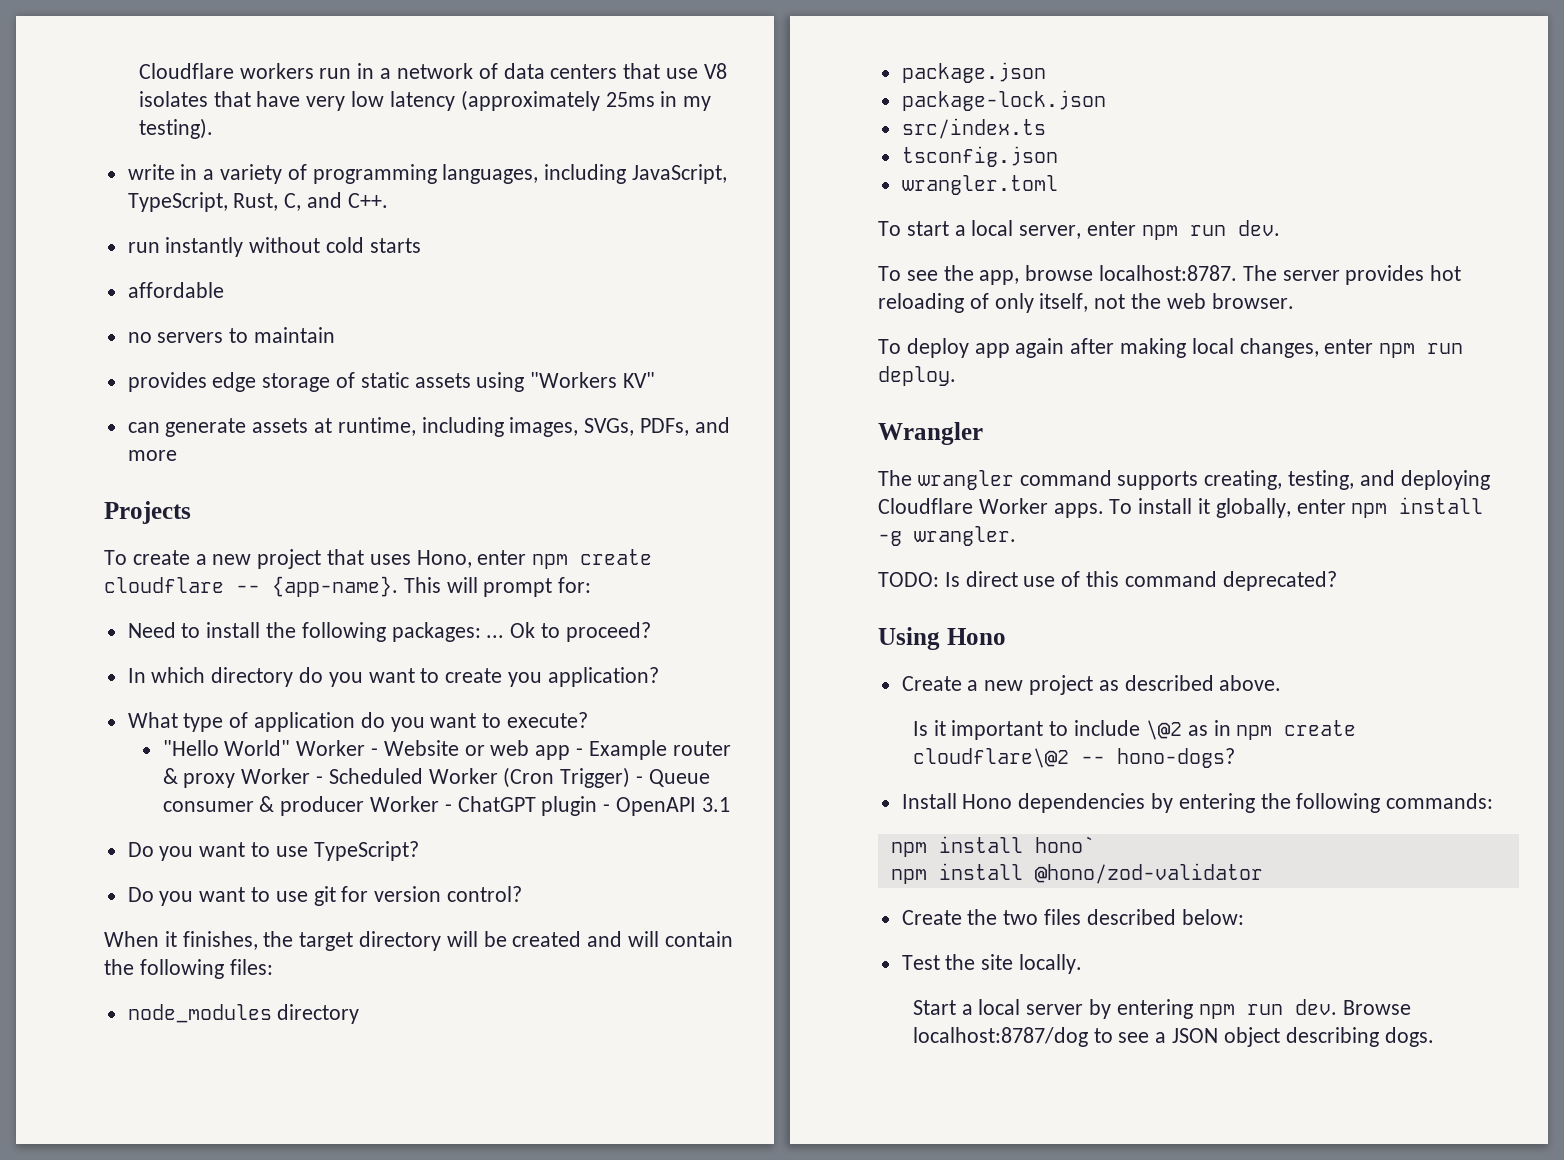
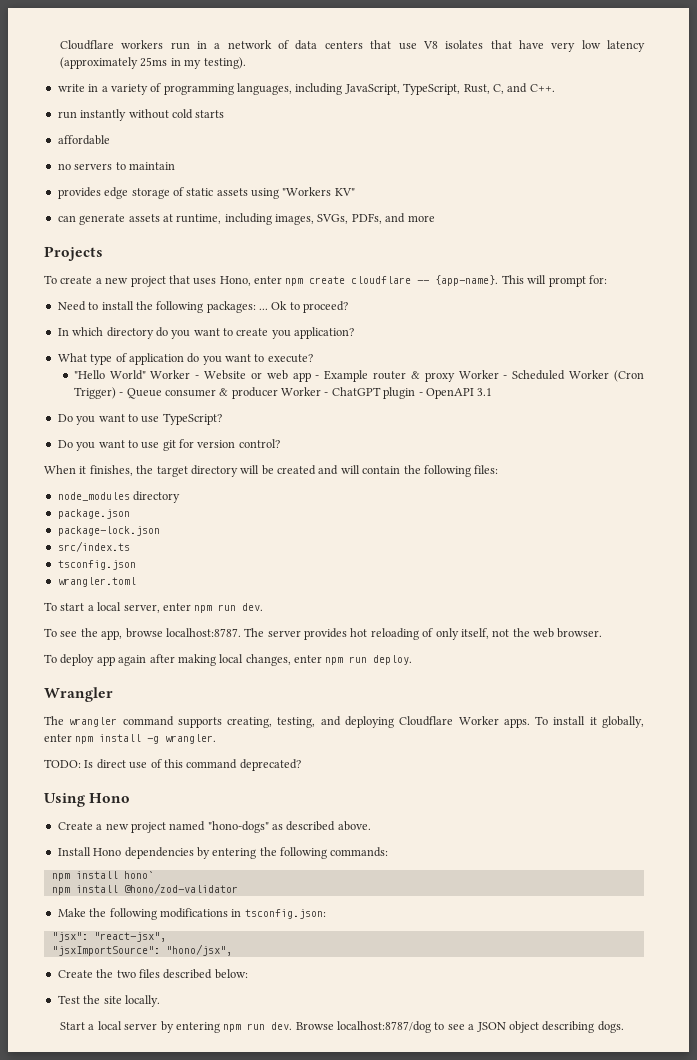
- Create a new project as described above.
+ Create a new project named "hono-dogs" as described above.
- Is it important to include \@2 as in npm create cloudflare\@2 -- hono-dogs?
+ Make the following modifications in tsconfig.json:
+ "jsx": "react-jsx",
+ "jsxImportSource": "hono/jsx",

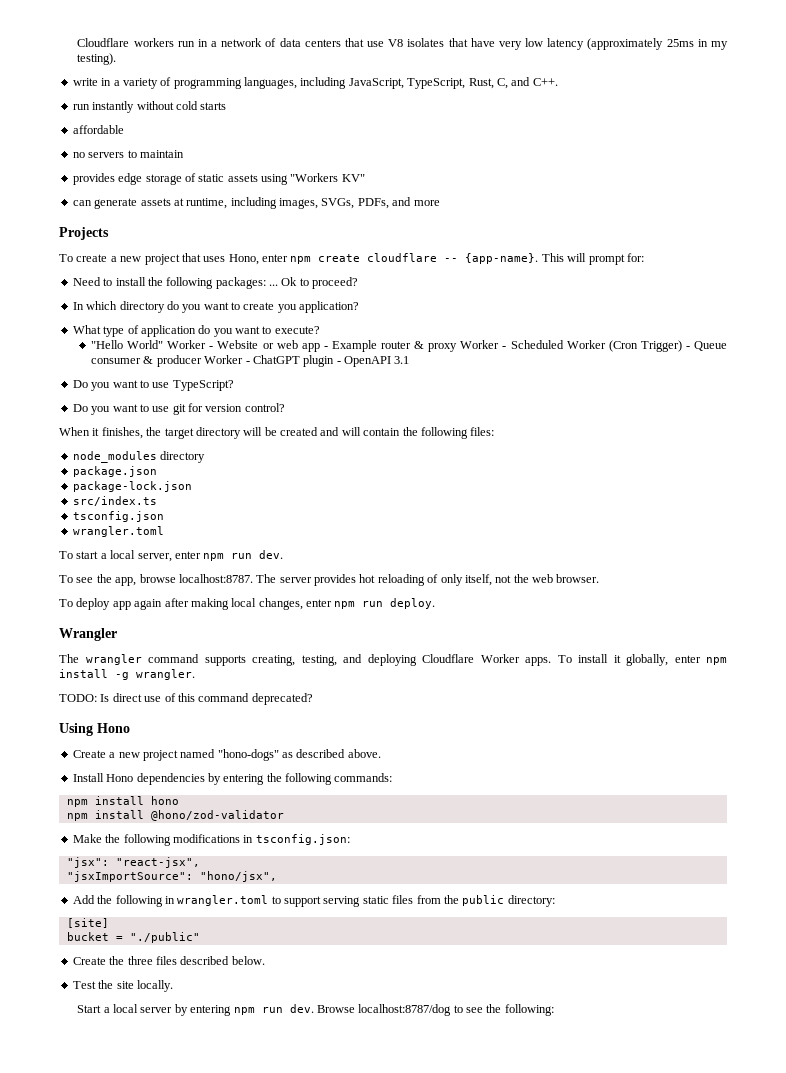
- npm install hono`
+ npm install hono
+ Add the following in wrangler.toml to support serving static files from the public directory:
+ [site]
+ bucket = "./public"
- Create the two files described below:
+ Create the three files described below.
- Browse localhost:8787/dog to see a JSON object describing dogs.
+ Browse localhost:8787/dog to see the following:

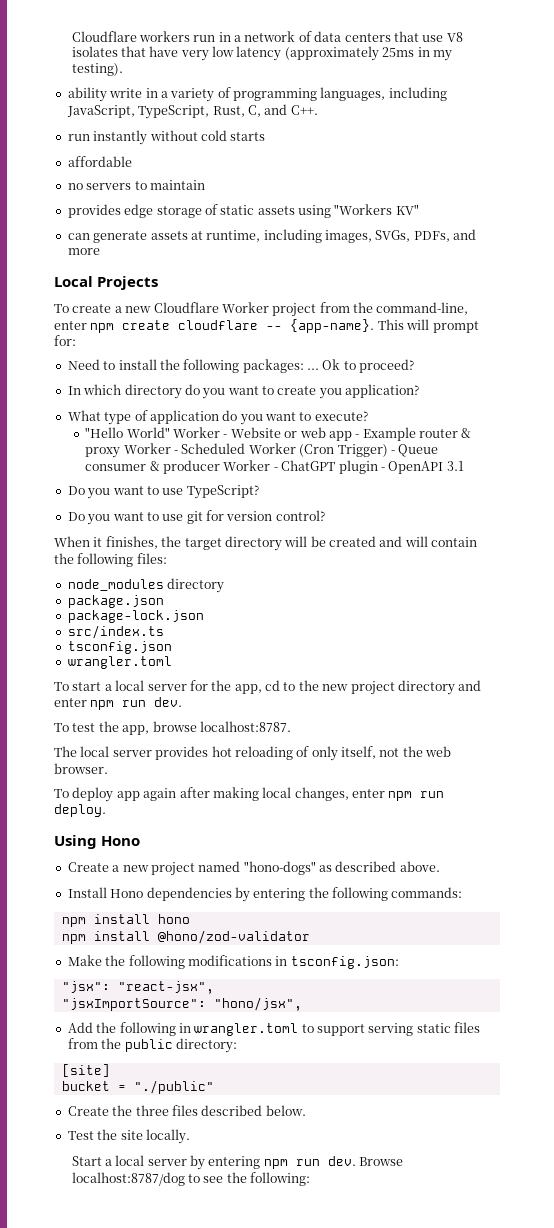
- write in a variety of programming languages, including JavaScript, TypeScript, Rust, C, and C++.
+ ability write in a variety of programming languages, including JavaScript, TypeScript, Rust, C, and C++.
- Projects
+ Local Projects
- To create a new project that uses Hono, enter npm create cloudflare -- {app-name}.
+ To create a new Cloudflare Worker project from the command-line, enter npm create cloudflare -- {app-name}.
- To start a local server, enter npm run dev.
+ To start a local server for the app, cd to the new project directory and enter npm run dev.
- To see the app, browse localhost:8787. The server provides hot reloading of only itself, not the web browser.
+ To test the app, browse localhost:8787.
+ The local server provides hot reloading of only itself, not the web browser.
- Wrangler
- The wrangler command supports creating, testing, and deploying Cloudflare Worker apps. To install it globally, enter npm install -g wrangler.
- TODO: Is direct use of this command deprecated?

